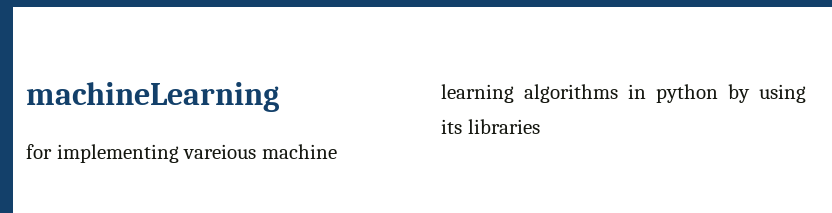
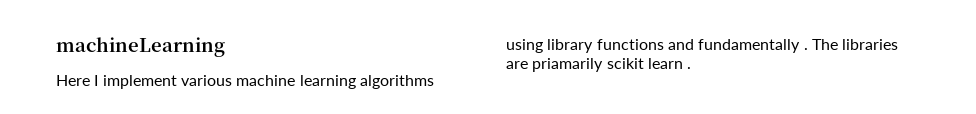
- for implementing vareious machine learning algorithms in python by using its libraries
+ Here I implement various machine learning algorithms using library functions and fundamentally . The libraries are priamarily scikit learn .

